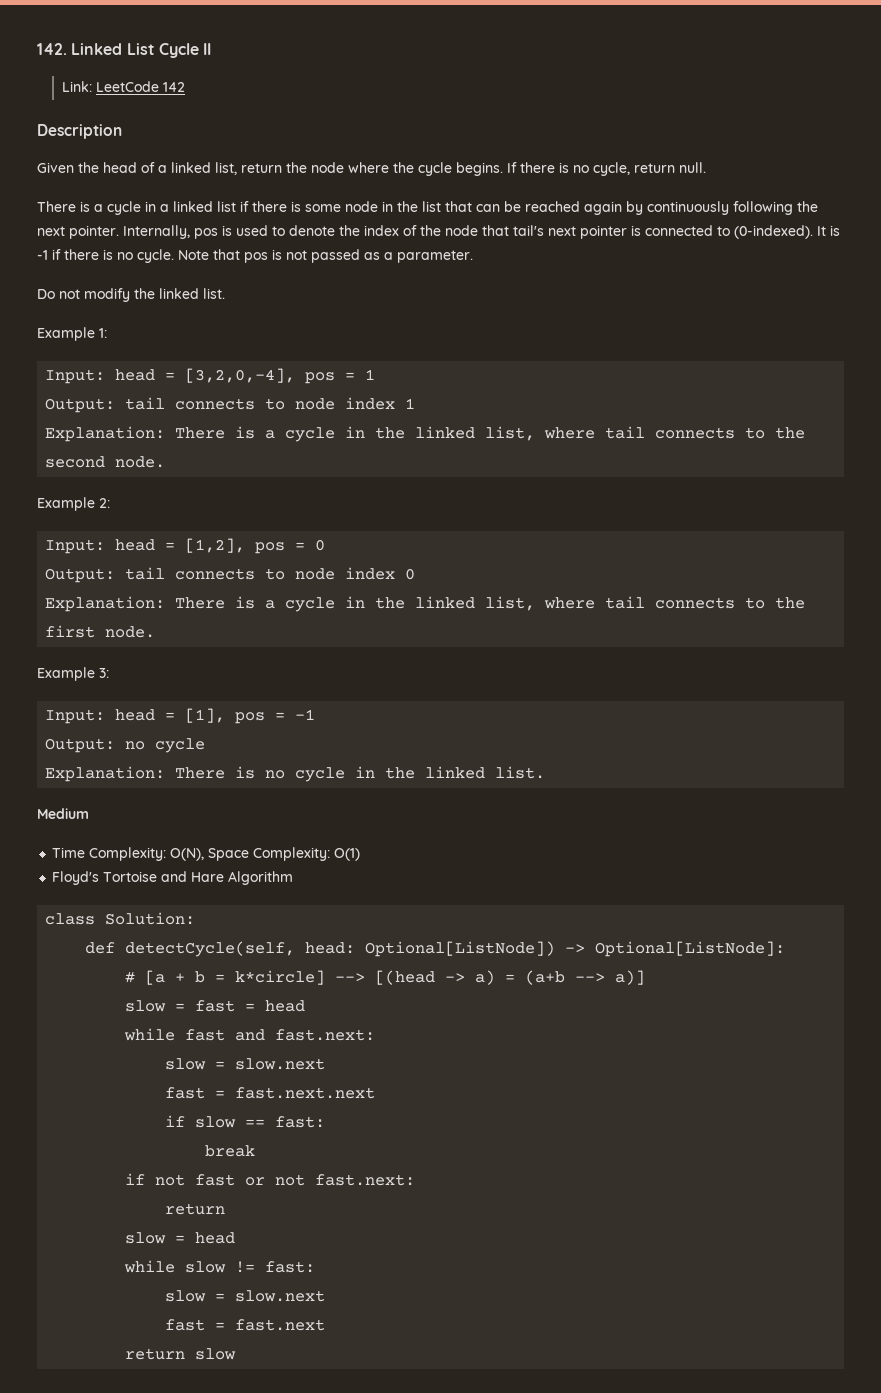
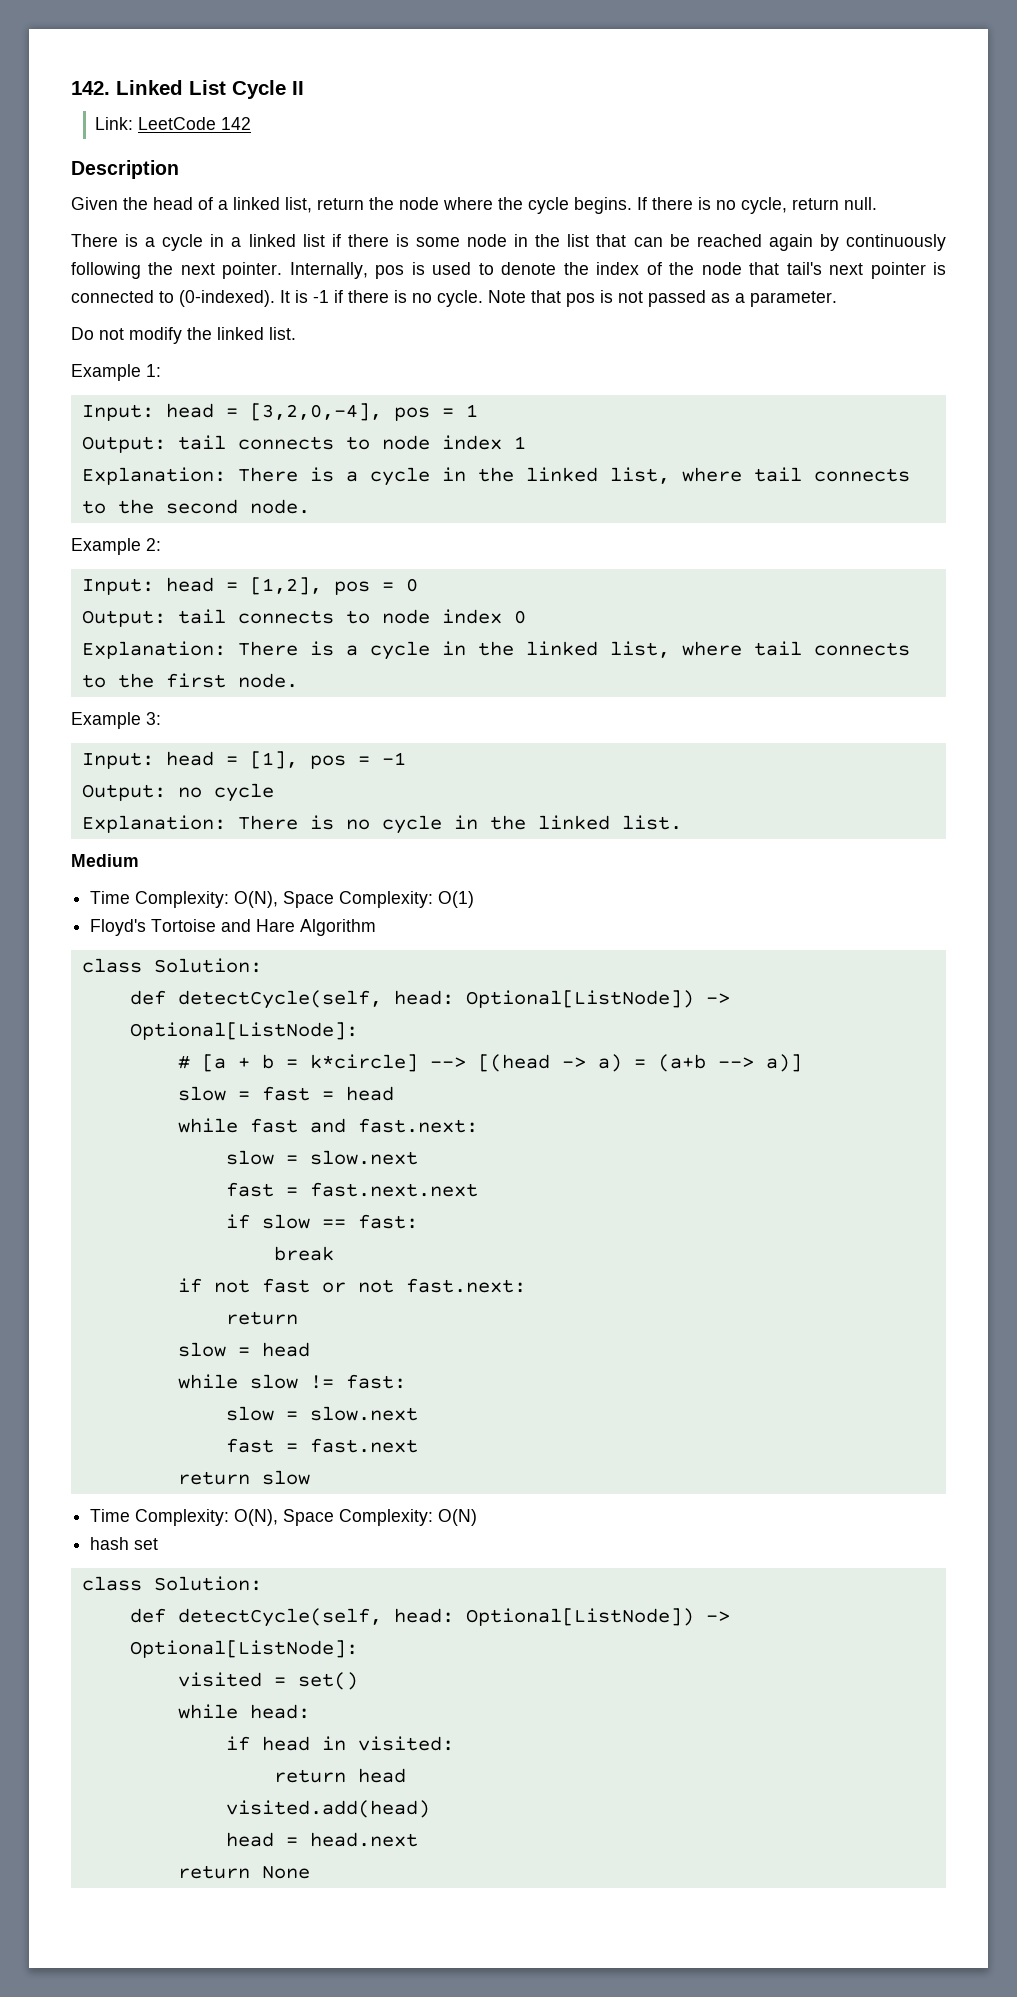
+ Time Complexity: O(N), Space Complexity: O(N)
+ hash set
+ class Solution:
+ def detectCycle(self, head: Optional[ListNode]) -> Optional[ListNode]:
+ visited = set()
+ while head:
+ if head in visited:
+ return head
+ visited.add(head)
+ head = head.next
+ return None

